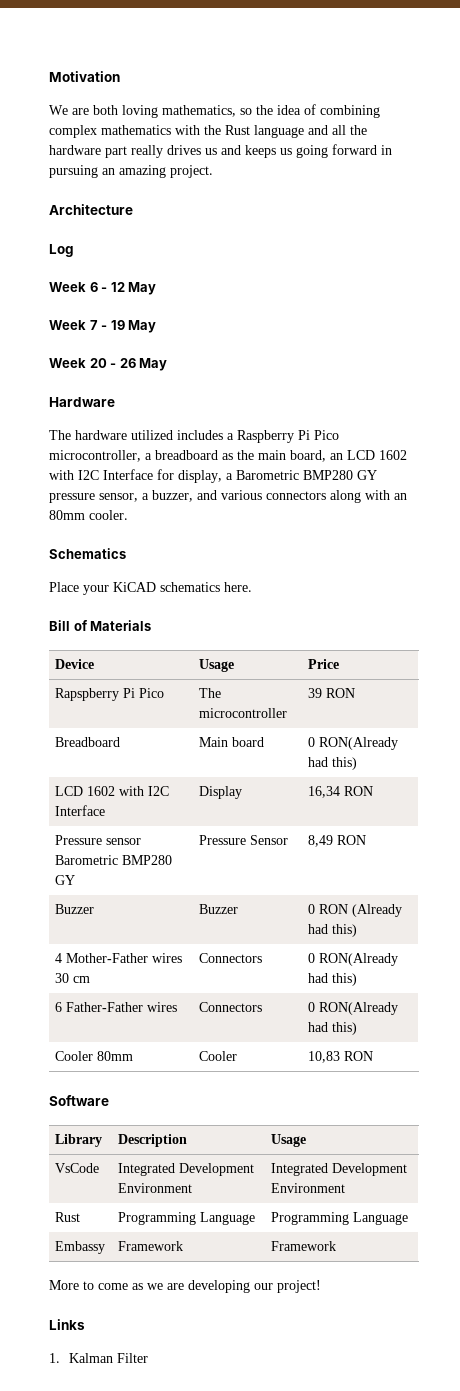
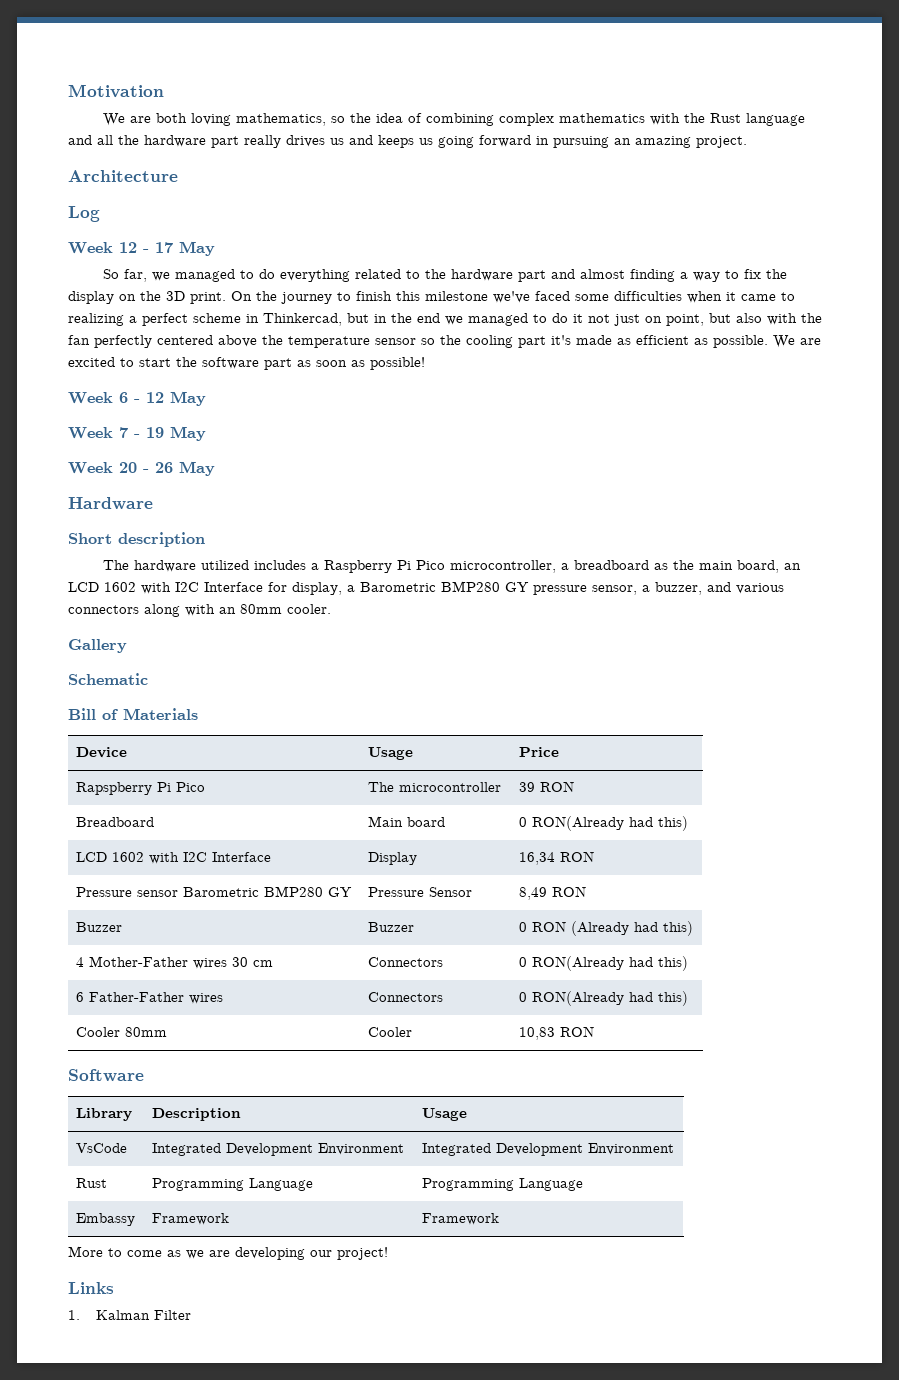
+ Week 12 - 17 May
+ So far, we managed to do everything related to the hardware part and almost finding a way to fix the display on the 3D print. On the journey to finish this milestone we've faced some difficulties when it came to realizing a perfect scheme in Thinkercad, but in the end we managed to do it not just on point, but also with the fan perfectly centered above the temperature sensor so the cooling part it's made as efficient as possible. We are excited to start the software part as soon as possible!
+ Short description
- Schematics
- Place your KiCAD schematics here.
+ Gallery
+ Schematic

